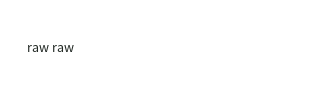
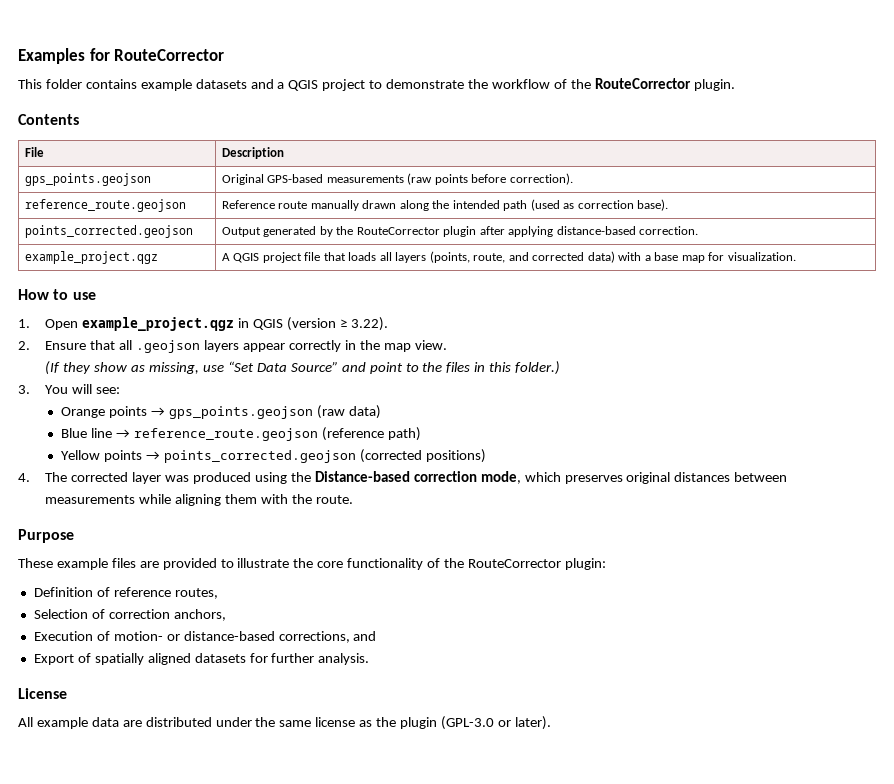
- raw raw
+ Examples for RouteCorrector
+ This folder contains example datasets and a QGIS project to demonstrate the workflow of the RouteCorrector plugin.
+ Contents
+ File | Description
+ gps_points.geojson | Original GPS-based measurements (raw points before correction).
+ reference_route.geojson | Reference route manually drawn along the intended path (used as correction base).
+ points_corrected.geojson | Output generated by the RouteCorrector plugin after applying distance-based correction.
+ example_project.qgz | A QGIS project file that loads all layers (points, route, and corrected data) with a base map for visualization.
+ How to use
+ 1. Open example_project.qgz in QGIS (version ≥ 3.22).
+ 2. Ensure that all .geojson layers appear correctly in the map view.
+ (If they show as missing, use “Set Data Source” and point to the files in this folder.)
+ 3. You will see:
+ Orange points → gps_points.geojson (raw data)
+ Blue line → reference_route.geojson (reference path)
+ Yellow points → points_corrected.geojson (corrected positions)
+ 4. The corrected layer was produced using the Distance-based correction mode, which preserves original distances between measurements while aligning them with the route.
+ Purpose
+ These example files are provided to illustrate the core functionality of the RouteCorrector plugin:
+ Definition of reference routes,
+ Selection of correction anchors,
+ Execution of motion- or distance-based corrections, and
+ Export of spatially aligned datasets for further analysis.
+ License
+ All example data are distributed under the same license as the plugin (GPL-3.0 or later).

